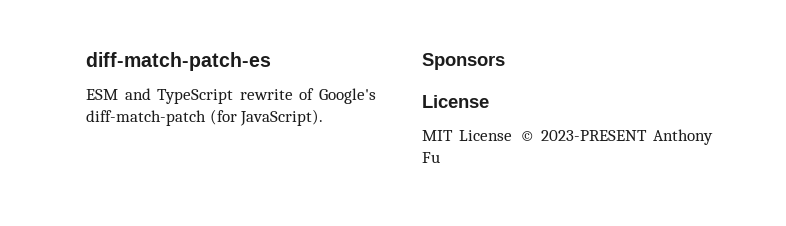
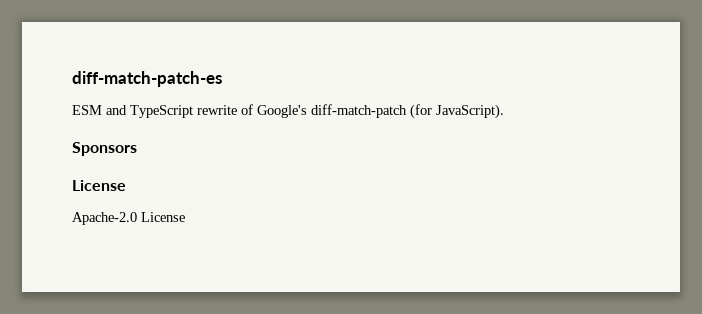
- MIT License © 2023-PRESENT Anthony Fu
+ Apache-2.0 License

